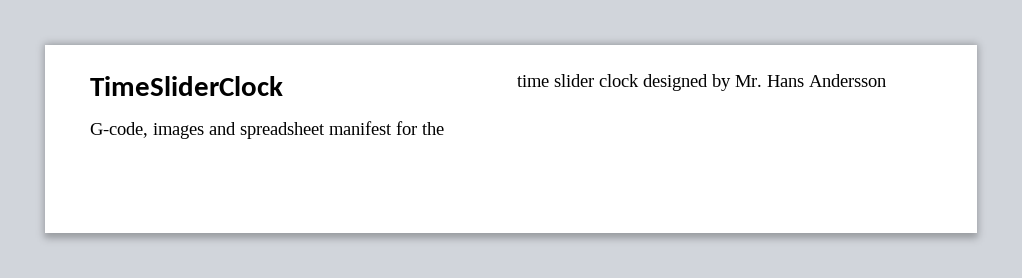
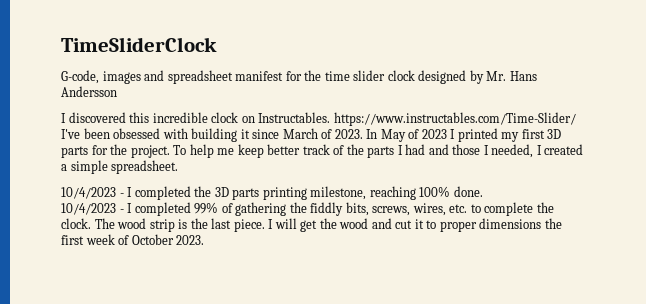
+ I discovered this incredible clock on Instructables. https://www.instructables.com/Time-Slider/ I've been obsessed with building it since March of 2023. In May of 2023 I printed my first 3D parts for the project. To help me keep better track of the parts I had and those I needed, I created a simple spreadsheet.
+ 10/4/2023 - I completed the 3D parts printing milestone, reaching 100% done.
+ 10/4/2023 - I completed 99% of gathering the fiddly bits, screws, wires, etc. to complete the clock. The wood strip is the last piece. I will get the wood and cut it to proper dimensions the first week of October 2023.

